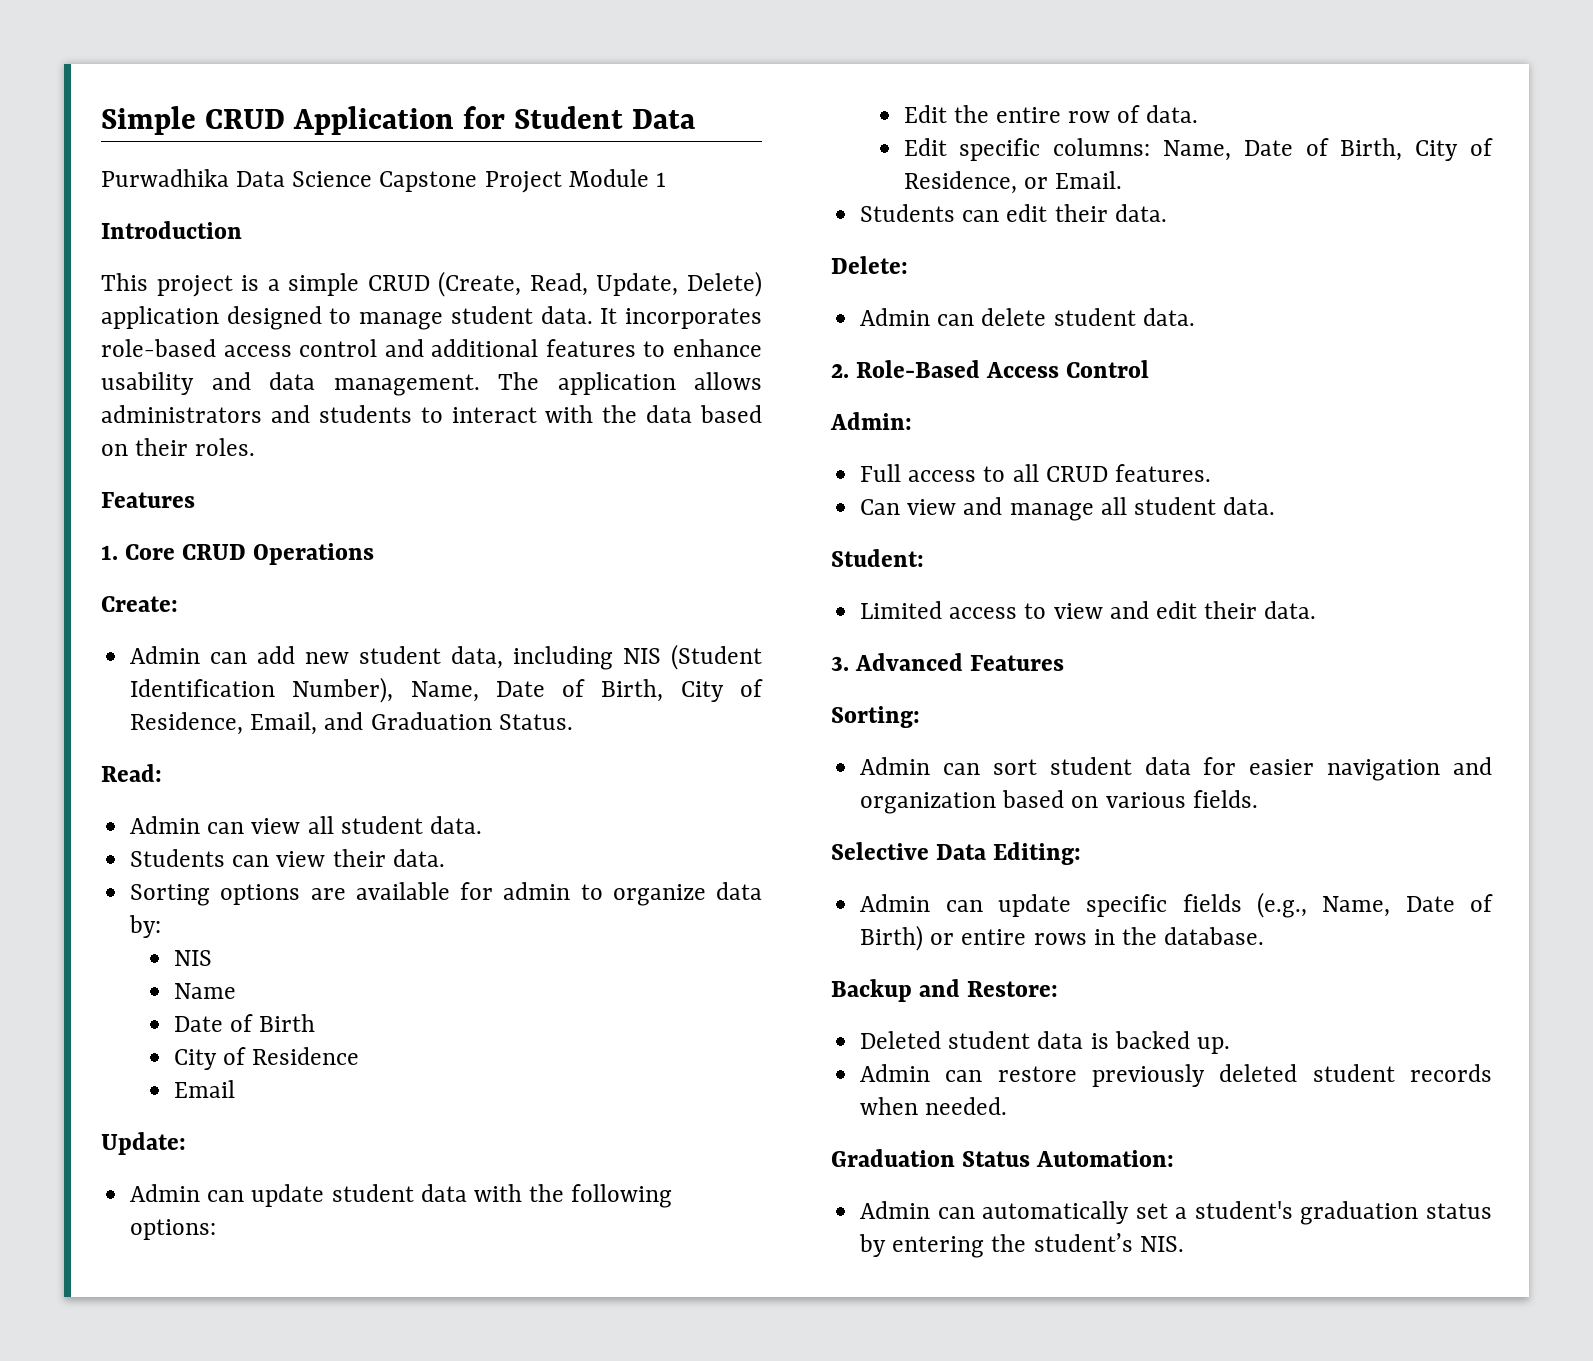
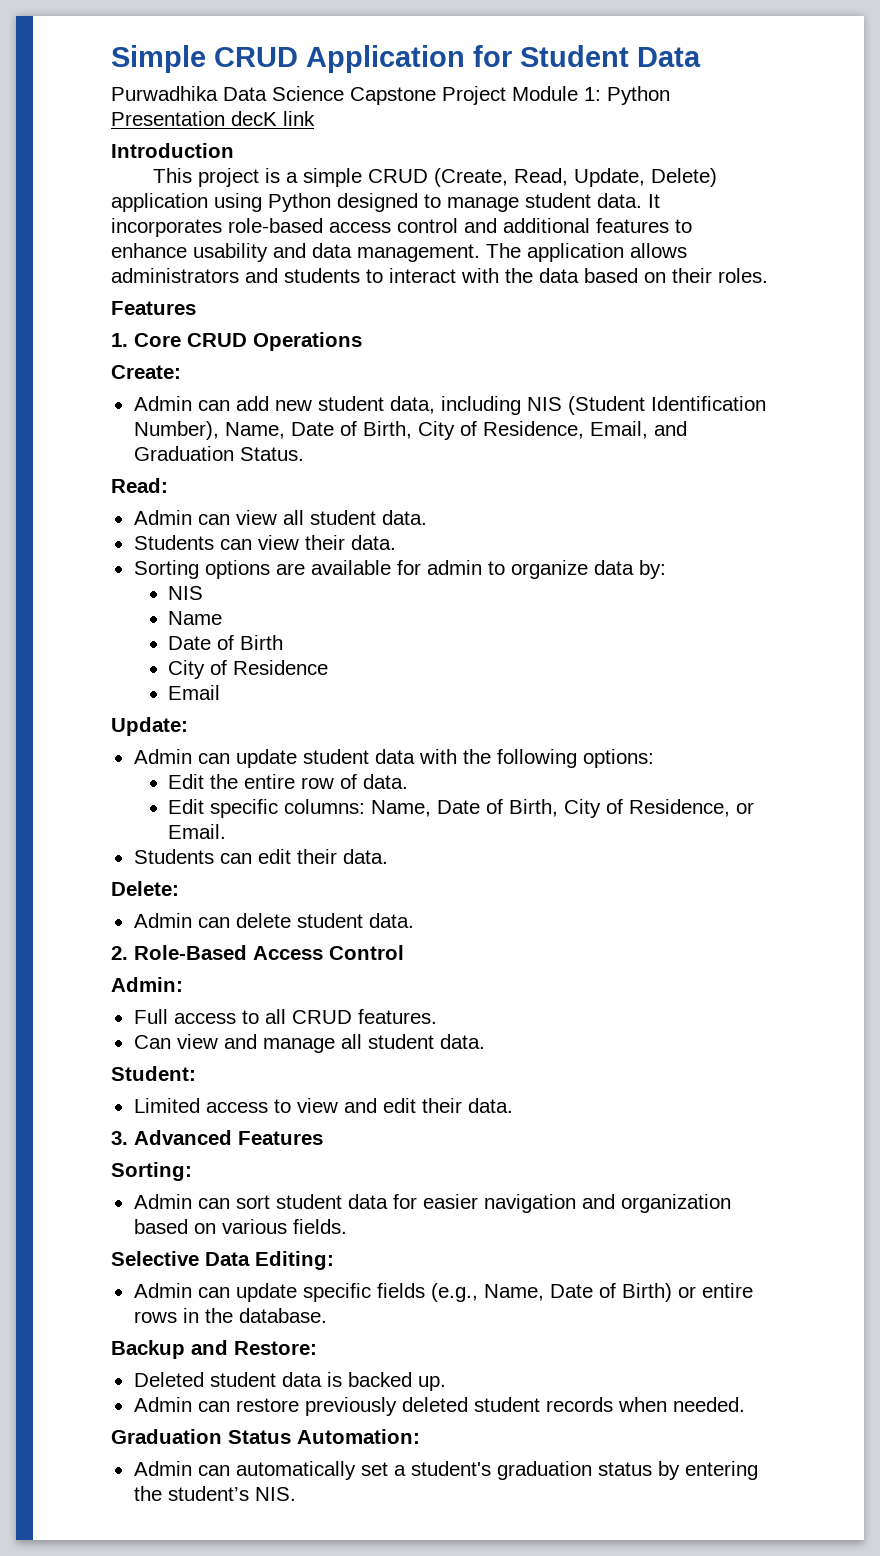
- Purwadhika Data Science Capstone Project Module 1
+ Purwadhika Data Science Capstone Project Module 1: Python Presentation decK link
- This project is a simple CRUD (Create, Read, Update, Delete) application designed to manage student data.
+ This project is a simple CRUD (Create, Read, Update, Delete) application using Python designed to manage student data.

